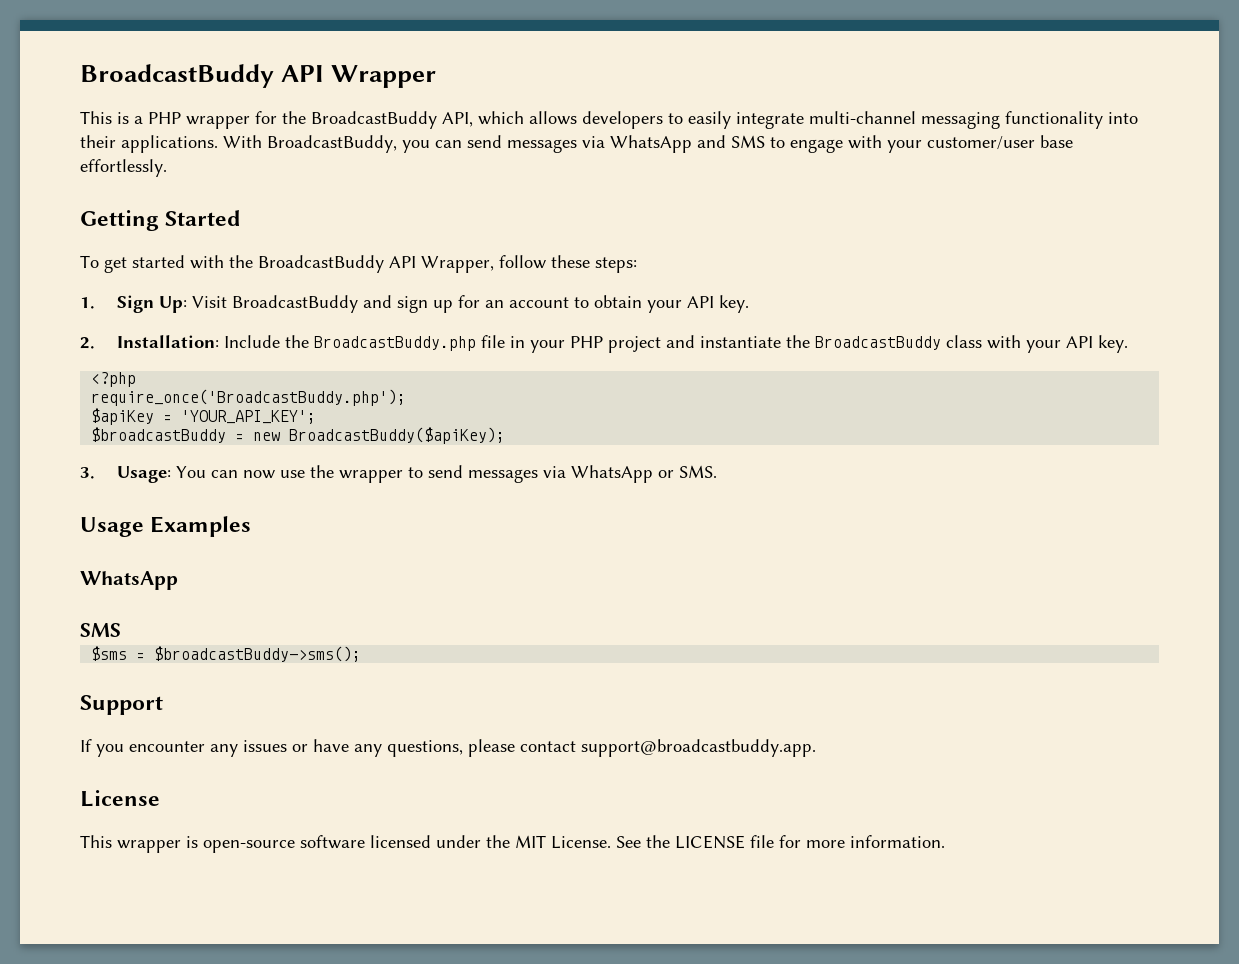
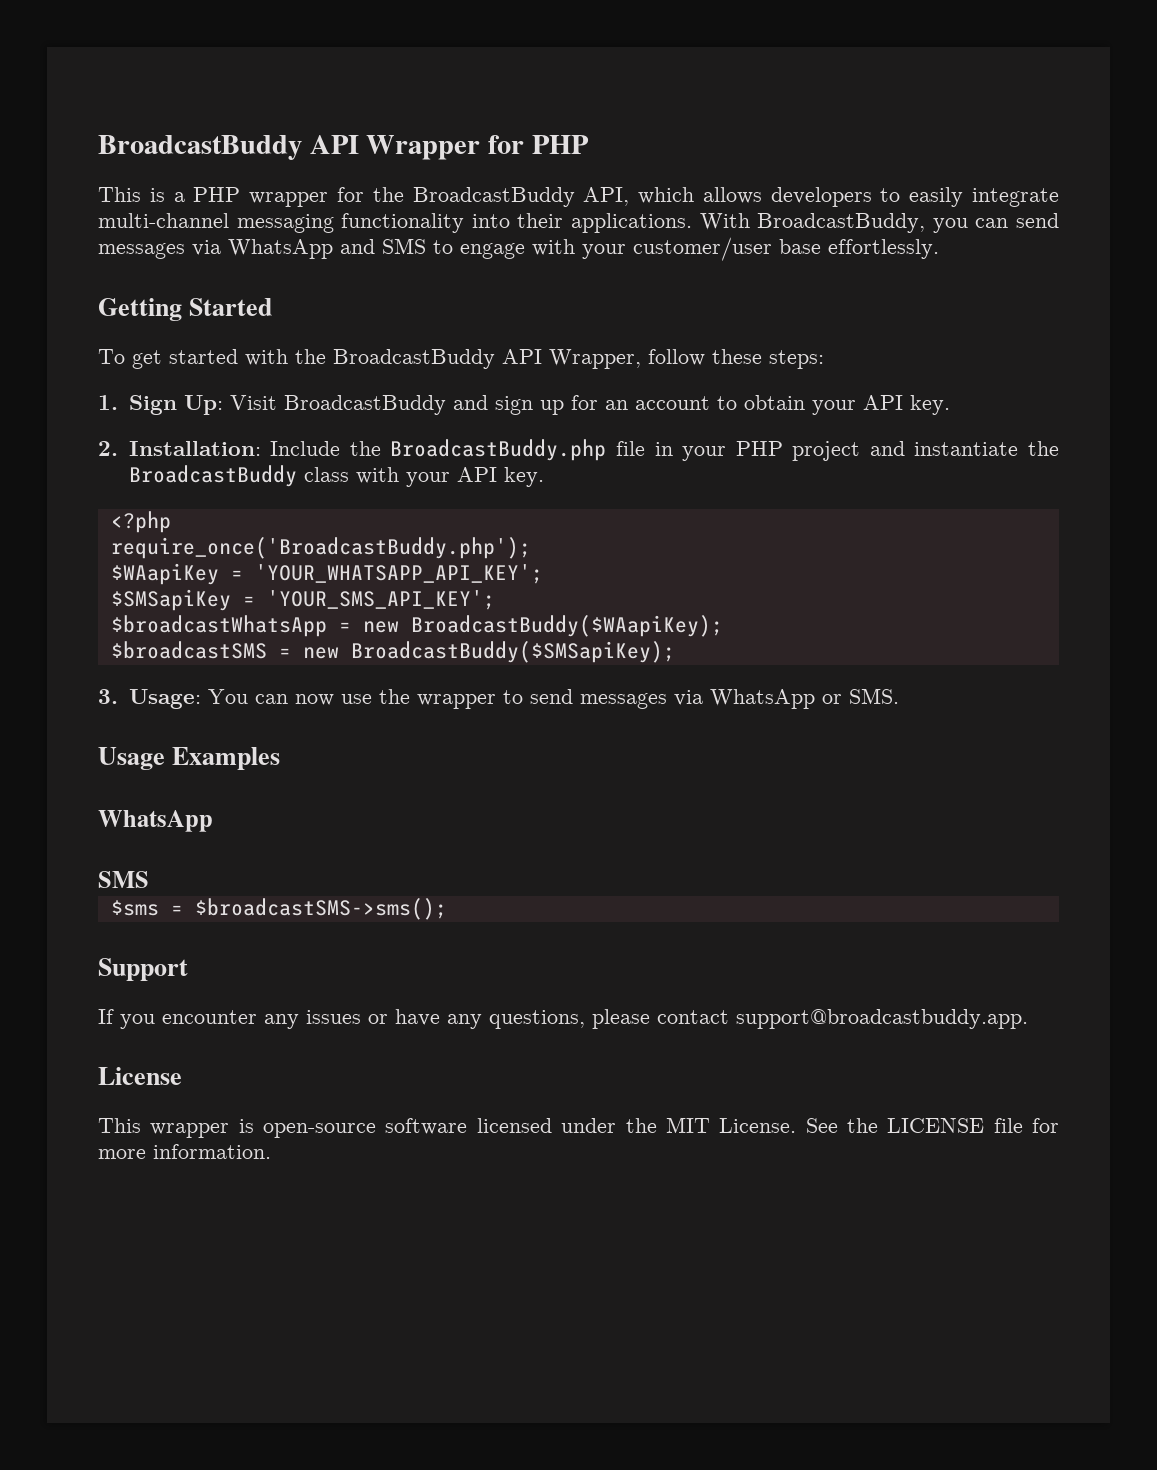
- BroadcastBuddy API Wrapper
+ BroadcastBuddy API Wrapper for PHP
- $apiKey = 'YOUR_API_KEY';
- $broadcastBuddy = new BroadcastBuddy($apiKey);
+ $WAapiKey = 'YOUR_WHATSAPP_API_KEY';
+ $SMSapiKey = 'YOUR_SMS_API_KEY';
+ $broadcastWhatsApp = new BroadcastBuddy($WAapiKey);
+ $broadcastSMS = new BroadcastBuddy($SMSapiKey);
- $sms = $broadcastBuddy->sms();
+ $sms = $broadcastSMS->sms();

